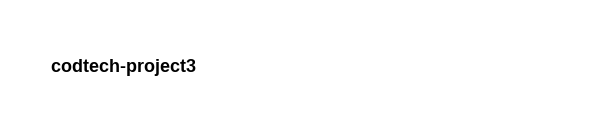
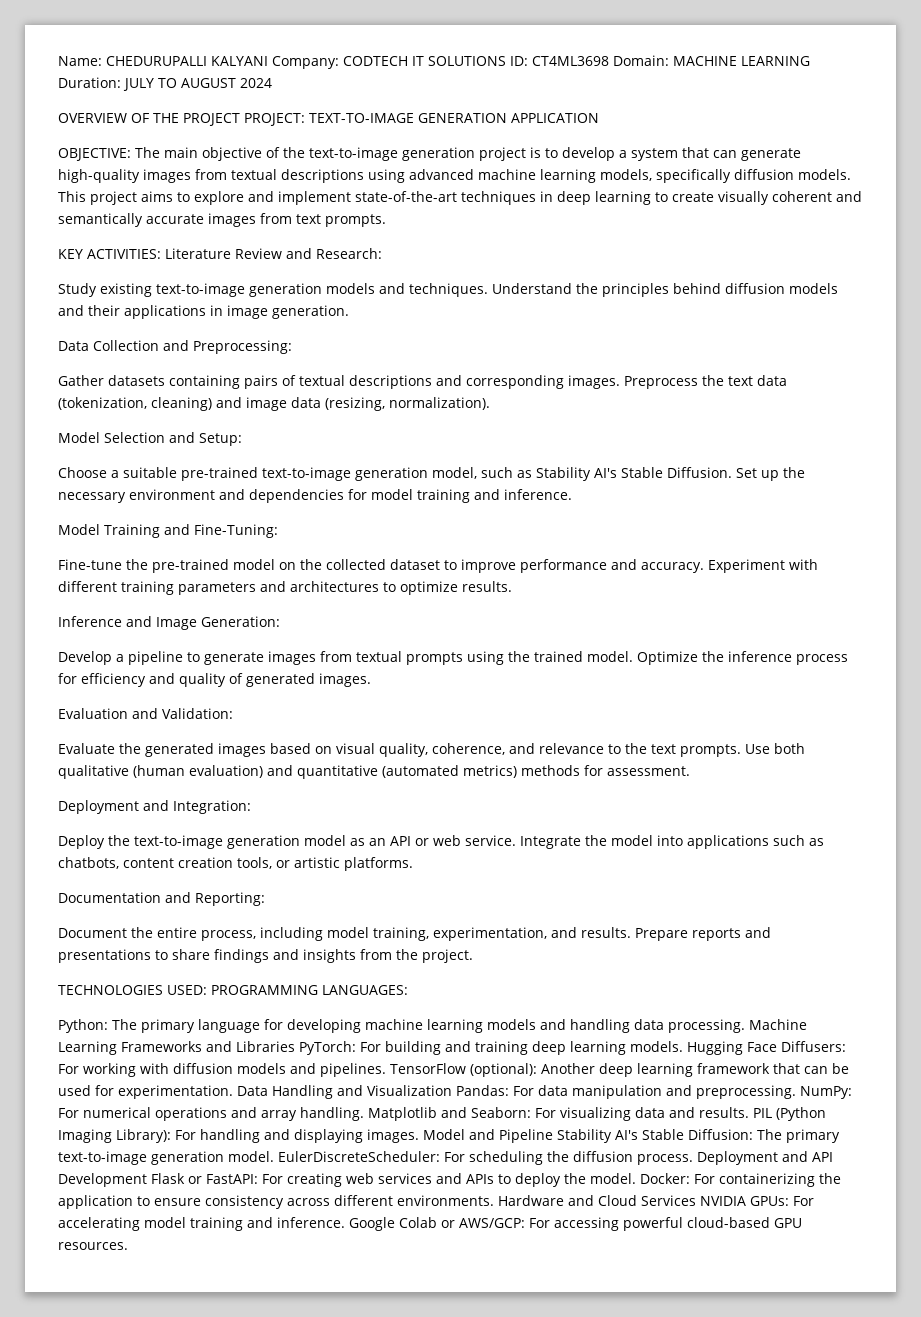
- codtech-project3
+ Name: CHEDURUPALLI KALYANI Company: CODTECH IT SOLUTIONS ID: CT4ML3698 Domain: MACHINE LEARNING Duration: JULY TO AUGUST 2024
+ OVERVIEW OF THE PROJECT PROJECT: TEXT-TO-IMAGE GENERATION APPLICATION
+ OBJECTIVE: The main objective of the text-to-image generation project is to develop a system that can generate high-quality images from textual descriptions using advanced machine learning models, specifically diffusion models. This project aims to explore and implement state-of-the-art techniques in deep learning to create visually coherent and semantically accurate images from text prompts.
+ KEY ACTIVITIES: Literature Review and Research:
+ Study existing text-to-image generation models and techniques. Understand the principles behind diffusion models and their applications in image generation.
+ Data Collection and Preprocessing:
+ Gather datasets containing pairs of textual descriptions and corresponding images. Preprocess the text data (tokenization, cleaning) and image data (resizing, normalization).
+ Model Selection and Setup:
+ Choose a suitable pre-trained text-to-image generation model, such as Stability AI's Stable Diffusion. Set up the necessary environment and dependencies for model training and inference.
+ Model Training and Fine-Tuning:
+ Fine-tune the pre-trained model on the collected dataset to improve performance and accuracy. Experiment with different training parameters and architectures to optimize results.
+ Inference and Image Generation:
+ Develop a pipeline to generate images from textual prompts using the trained model. Optimize the inference process for efficiency and quality of generated images.
+ Evaluation and Validation:
+ Evaluate the generated images based on visual quality, coherence, and relevance to the text prompts. Use both qualitative (human evaluation) and quantitative (automated metrics) methods for assessment.
+ Deployment and Integration:
+ Deploy the text-to-image generation model as an API or web service. Integrate the model into applications such as chatbots, content creation tools, or artistic platforms.
+ Documentation and Reporting:
+ Document the entire process, including model training, experimentation, and results. Prepare reports and presentations to share findings and insights from the project.
+ TECHNOLOGIES USED: PROGRAMMING LANGUAGES:
+ Python: The primary language for developing machine learning models and handling data processing. Machine Learning Frameworks and Libraries PyTorch: For building and training deep learning models. Hugging Face Diffusers: For working with diffusion models and pipelines. TensorFlow (optional): Another deep learning framework that can be used for experimentation. Data Handling and Visualization Pandas: For data manipulation and preprocessing. NumPy: For numerical operations and array handling. Matplotlib and Seaborn: For visualizing data and results. PIL (Python Imaging Library): For handling and displaying images. Model and Pipeline Stability AI's Stable Diffusion: The primary text-to-image generation model. EulerDiscreteScheduler: For scheduling the diffusion process. Deployment and API Development Flask or FastAPI: For creating web services and APIs to deploy the model. Docker: For containerizing the application to ensure consistency across different environments. Hardware and Cloud Services NVIDIA GPUs: For accelerating model training and inference. Google Colab or AWS/GCP: For accessing powerful cloud-based GPU resources.

